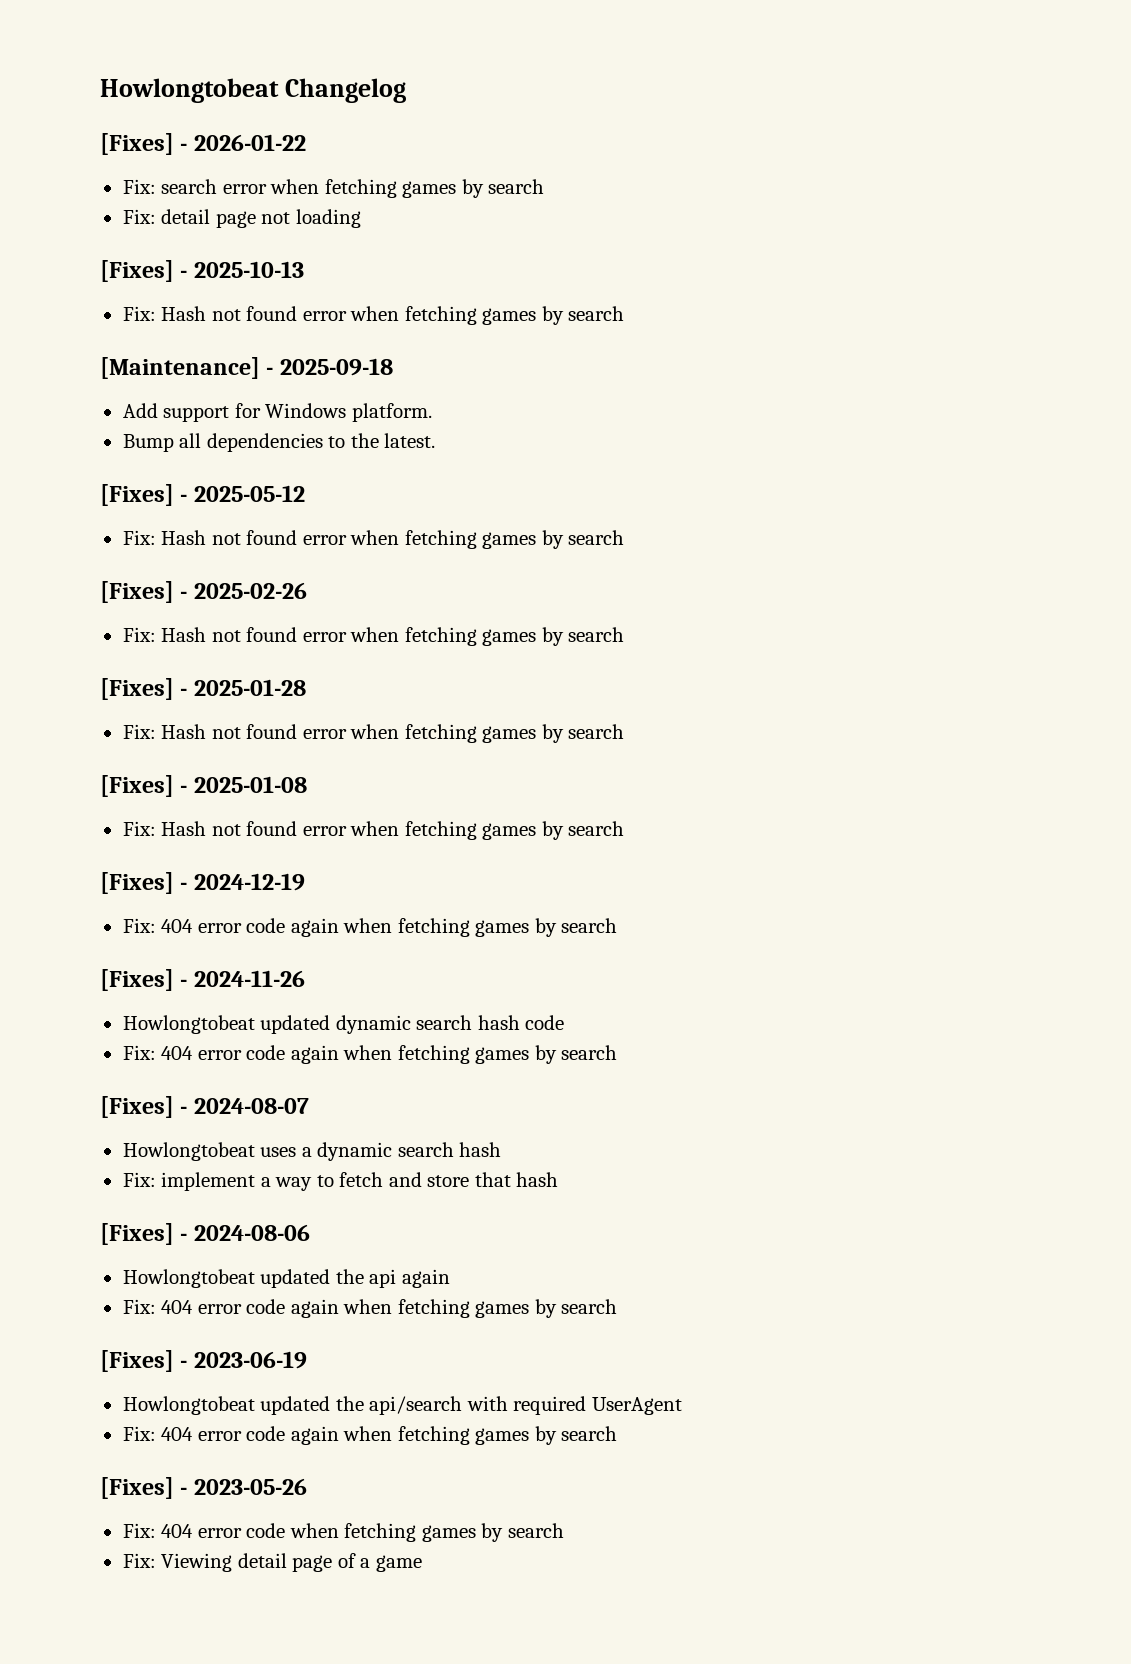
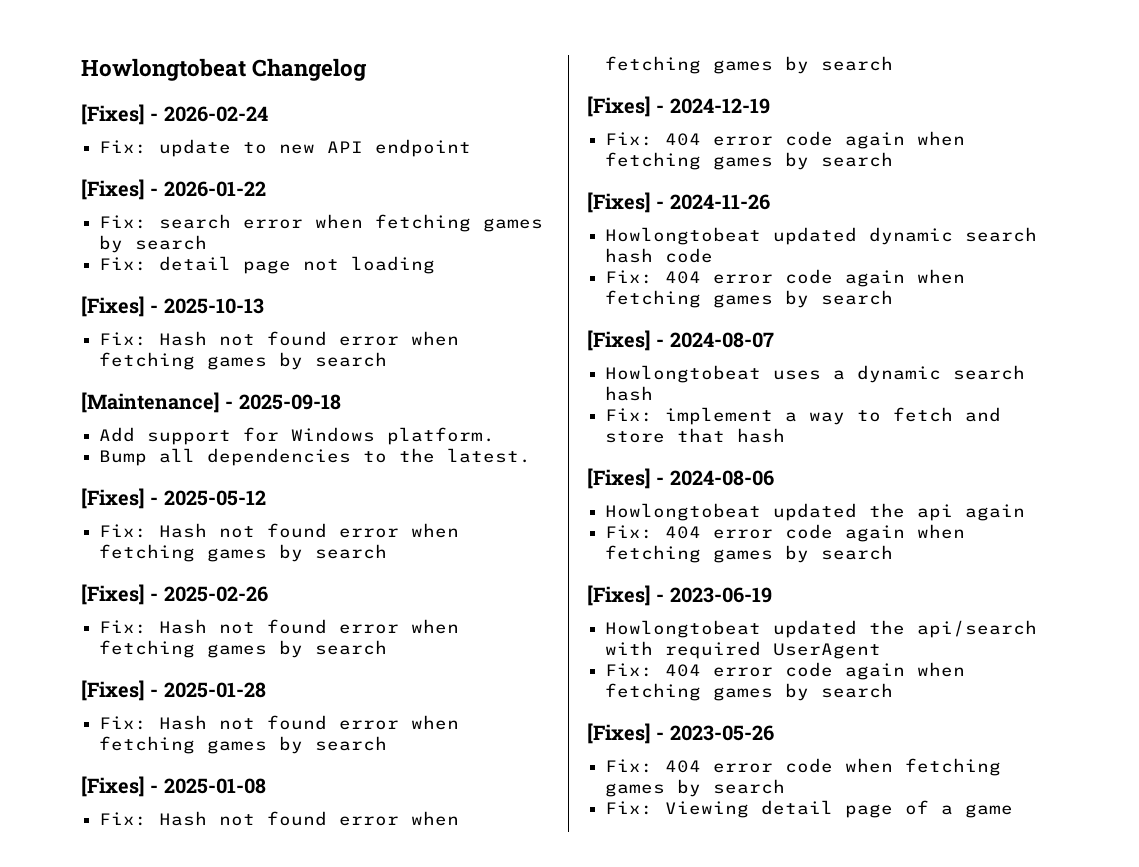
+ [Fixes] - 2026-02-24
+ Fix: update to new API endpoint

